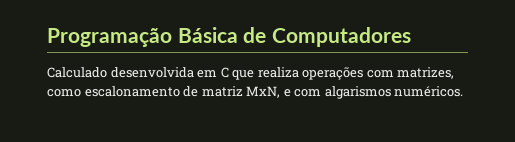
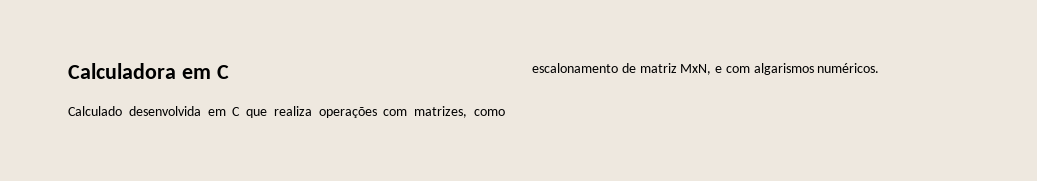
- Programação Básica de Computadores
+ Calculadora em C

